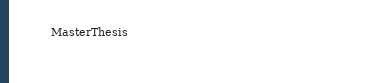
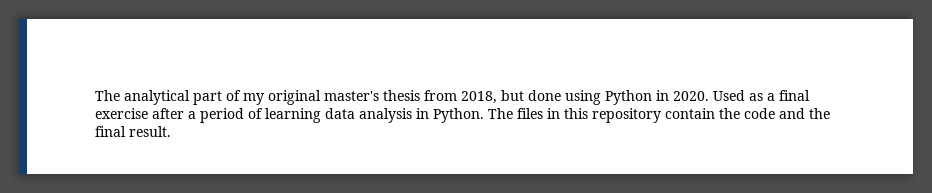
- MasterThesis
+ The analytical part of my original master's thesis from 2018, but done using Python in 2020. Used as a final exercise after a period of learning data analysis in Python. The files in this repository contain the code and the final result.

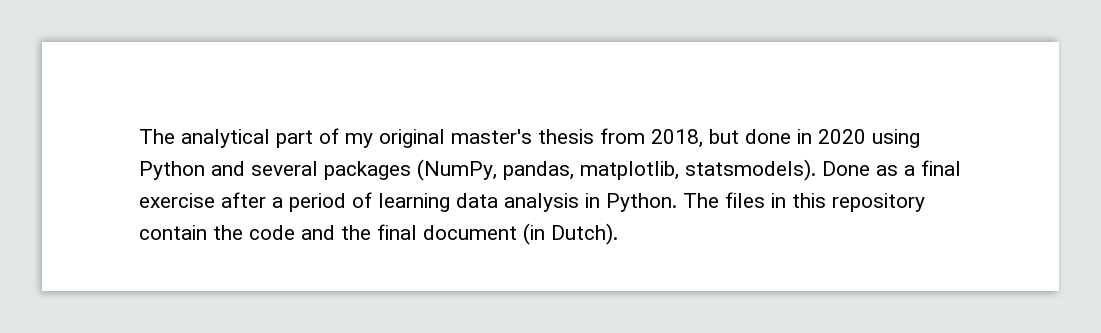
- The analytical part of my original master's thesis from 2018, but done using Python in 2020. Used as a final exercise after a period of learning data analysis in Python.
+ The analytical part of my original master's thesis from 2018, but done in 2020 using Python and several packages (NumPy, pandas, matplotlib, statsmodels). Done as a final exercise after a period of learning data analysis in Python.
- The files in this repository contain the code and the final result.
+ The files in this repository contain the code and the final document (in Dutch).

